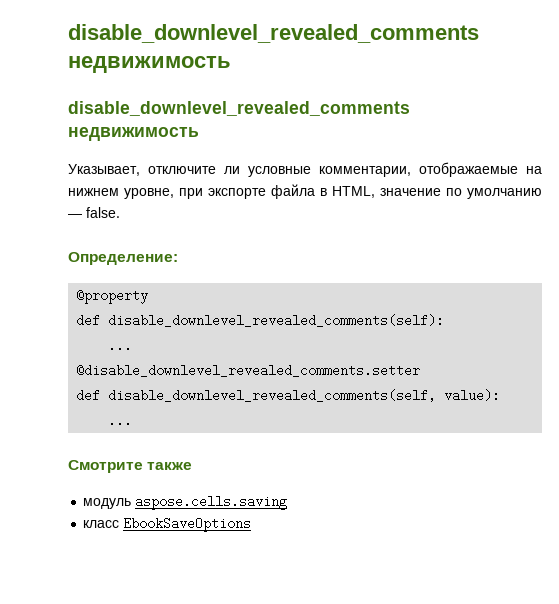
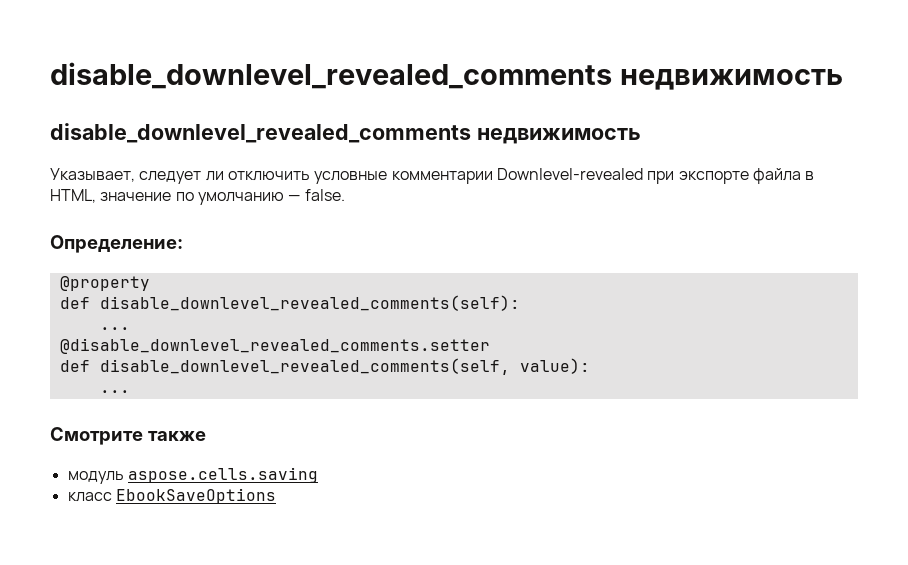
- Указывает, отключите ли условные комментарии, отображаемые на нижнем уровне, при экспорте файла в HTML, значение по умолчанию — false.
+ Указывает, следует ли отключить условные комментарии Downlevel-revealed при экспорте файла в HTML, значение по умолчанию — false.

